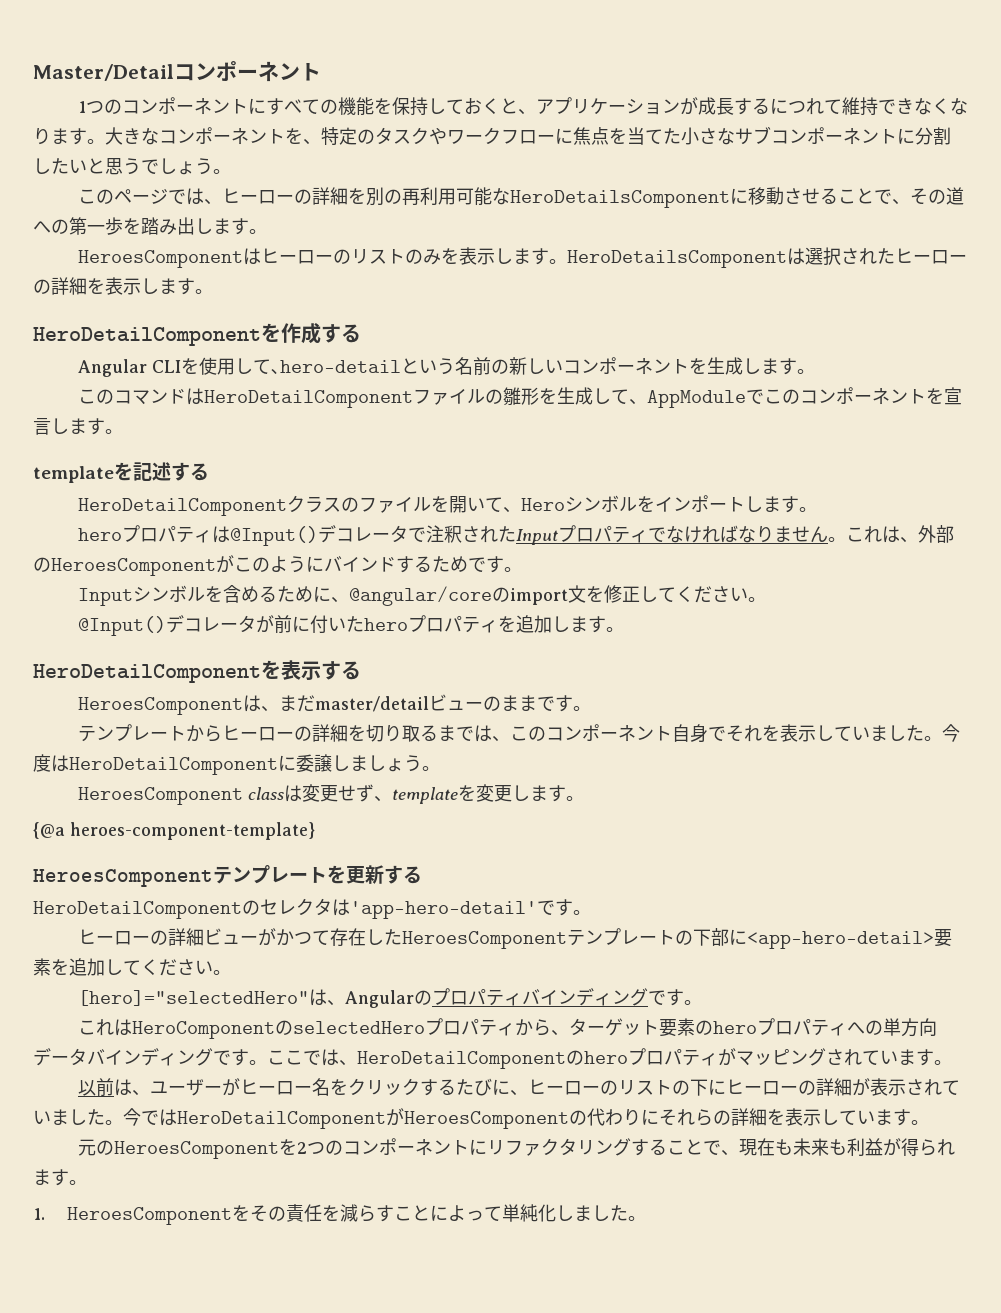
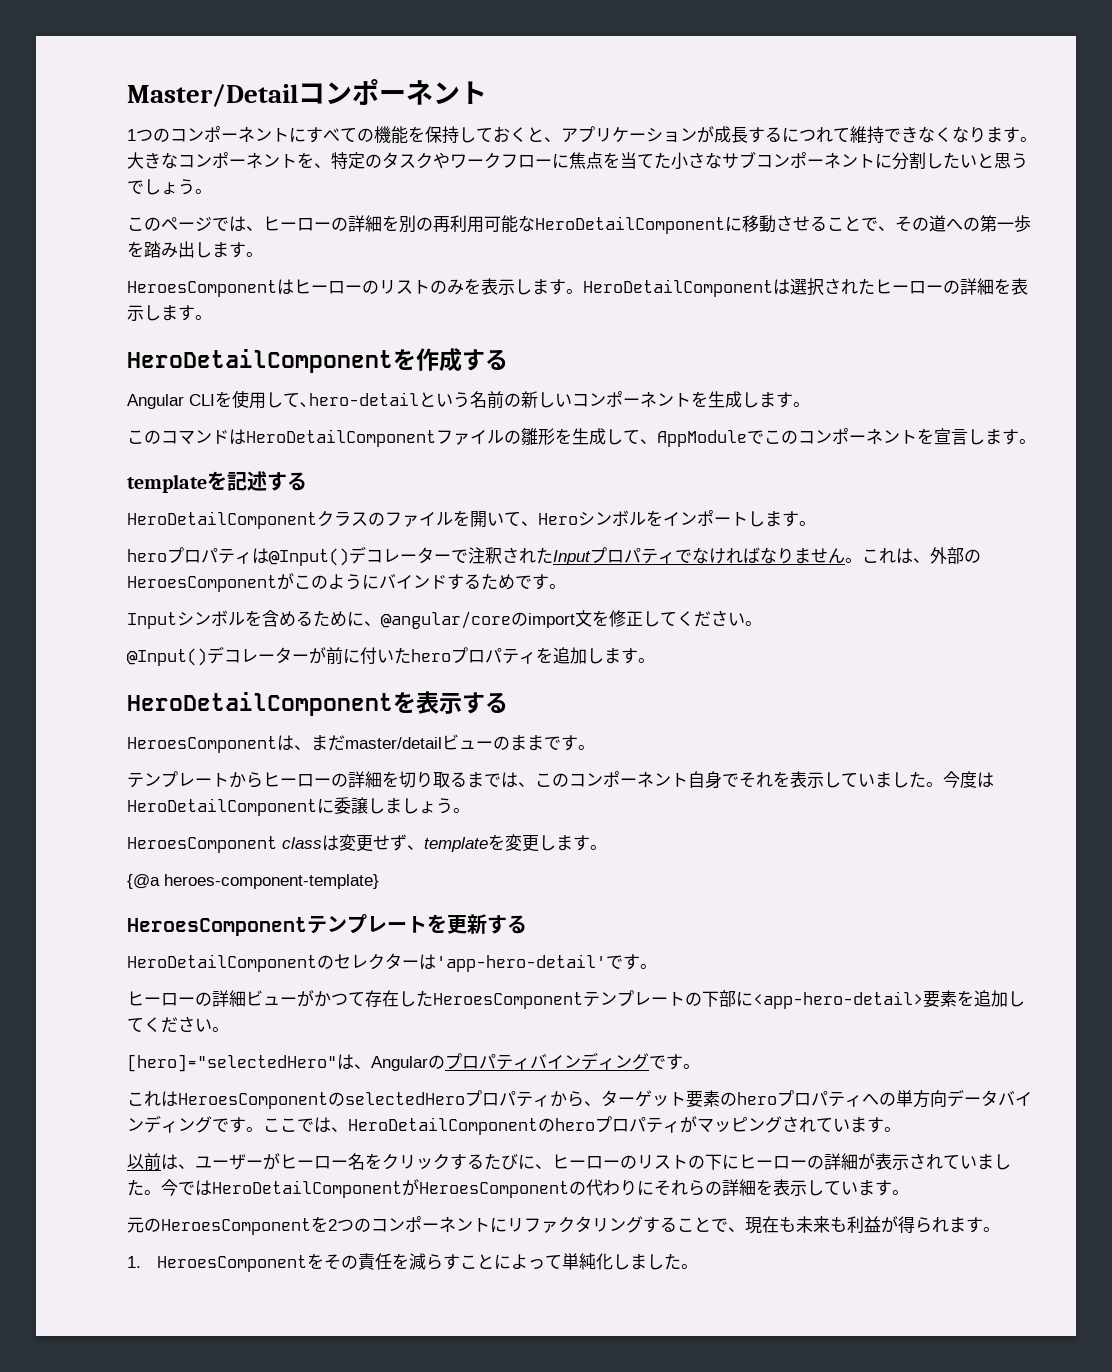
- このページでは、ヒーローの詳細を別の再利用可能なHeroDetailsComponentに移動させることで、その道への第一歩を踏み出します。
+ このページでは、ヒーローの詳細を別の再利用可能なHeroDetailComponentに移動させることで、その道への第一歩を踏み出します。
- HeroDetailsComponentは選択されたヒーローの詳細を表示します。
+ HeroDetailComponentは選択されたヒーローの詳細を表示します。
- heroプロパティは@Input()デコレータで注釈されたInputプロパティでなければなりません。
+ heroプロパティは@Input()デコレーターで注釈されたInputプロパティでなければなりません。
- @Input()デコレータが前に付いたheroプロパティを追加します。
+ @Input()デコレーターが前に付いたheroプロパティを追加します。
- HeroDetailComponentのセレクタは'app-hero-detail'です。
+ HeroDetailComponentのセレクターは'app-hero-detail'です。
- これはHeroComponentのselectedHeroプロパティから、ターゲット要素のheroプロパティへの単方向データバインディングです。
+ これはHeroesComponentのselectedHeroプロパティから、ターゲット要素のheroプロパティへの単方向データバインディングです。

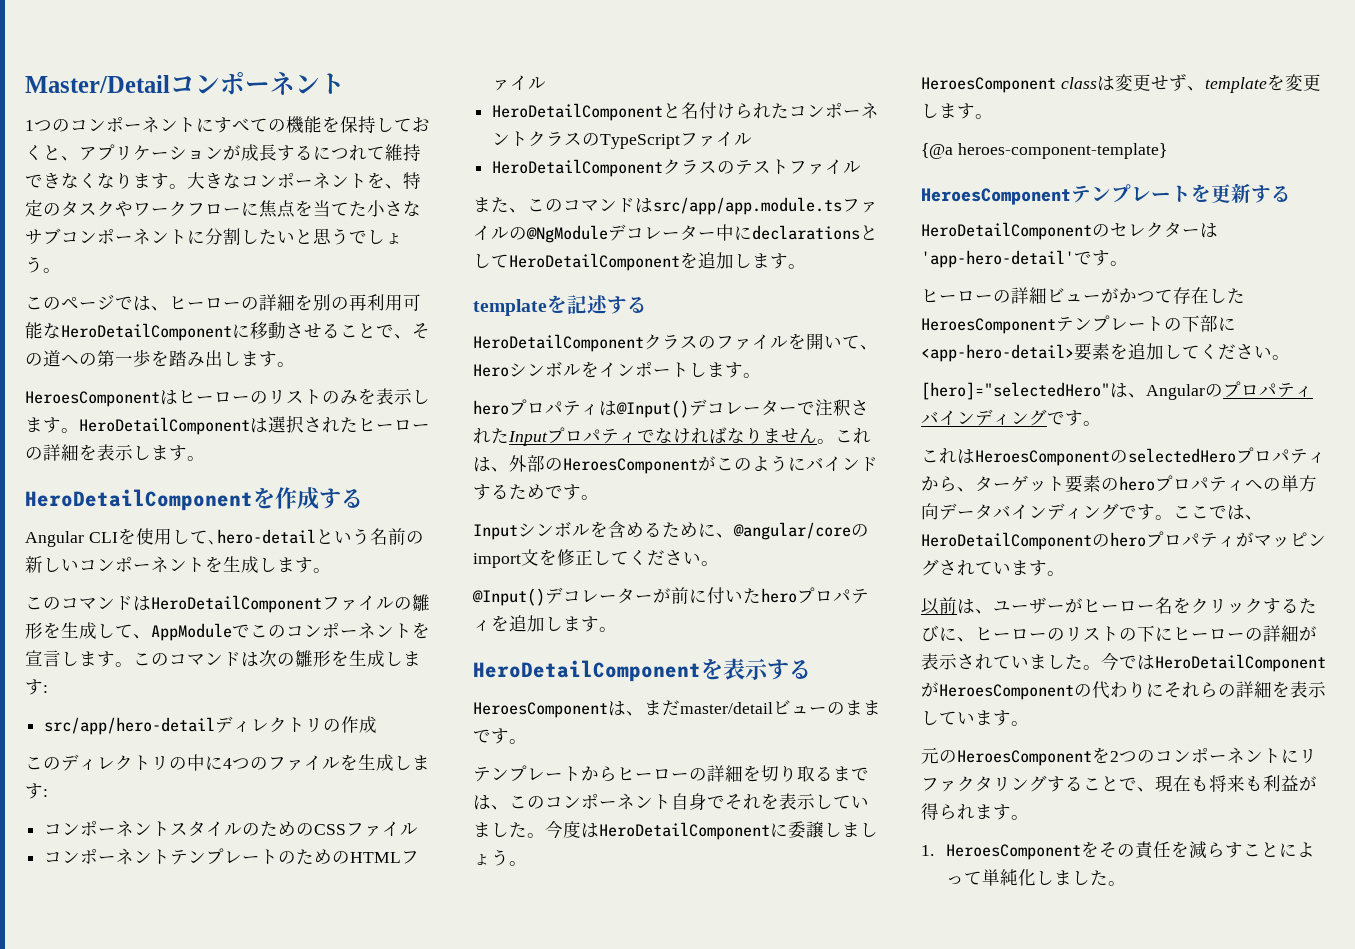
+ このコマンドは次の雛形を生成します:
+ src/app/hero-detailディレクトリの作成
+ このディレクトリの中に4つのファイルを生成します:
+ コンポーネントスタイルのためのCSSファイル
+ コンポーネントテンプレートのためのHTMLファイル
+ HeroDetailComponentと名付けられたコンポーネントクラスのTypeScriptファイル
+ HeroDetailComponentクラスのテストファイル
+ また、このコマンドはsrc/app/app.module.tsファイルの@NgModuleデコレーター中にdeclarationsとしてHeroDetailComponentを追加します。
- 元のHeroesComponentを2つのコンポーネントにリファクタリングすることで、現在も未来も利益が得られます。
+ 元のHeroesComponentを2つのコンポーネントにリファクタリングすることで、現在も将来も利益が得られます。

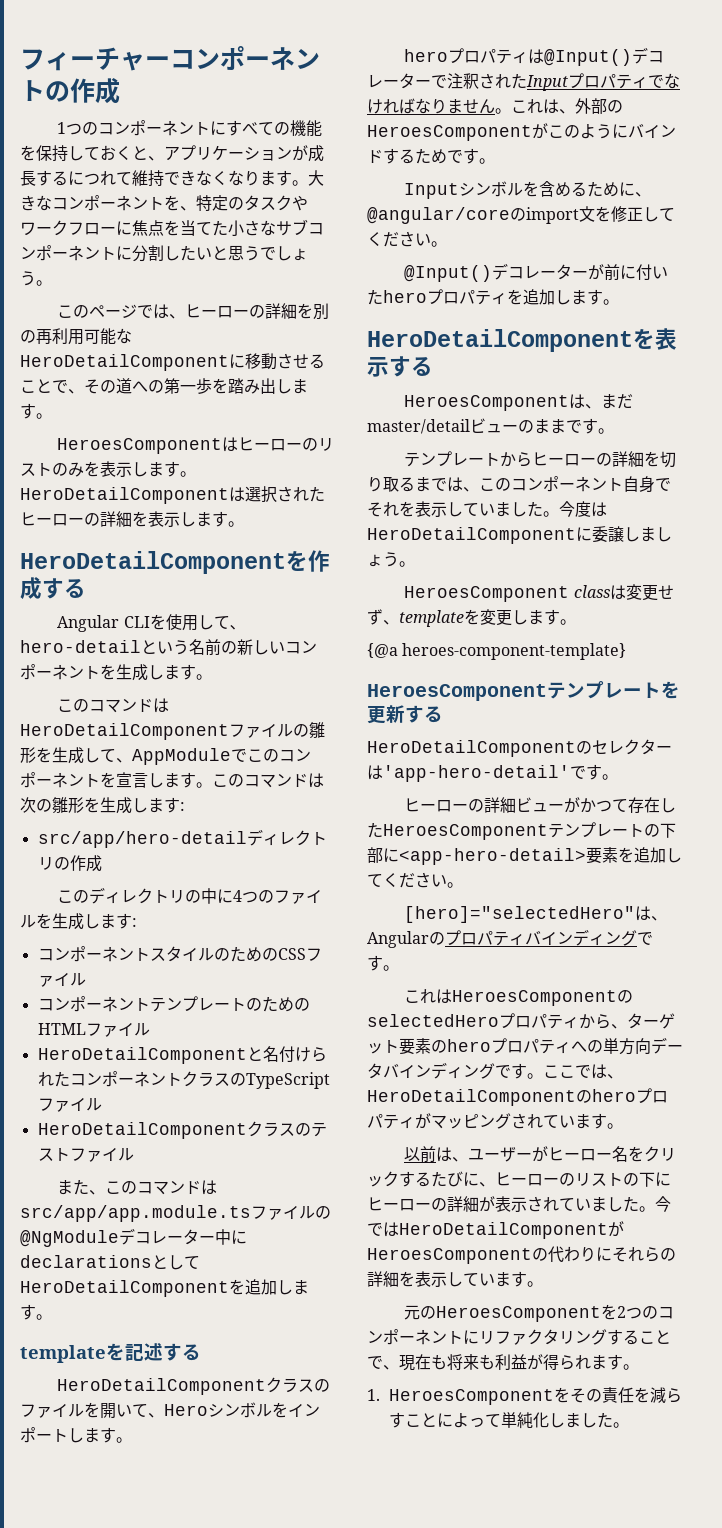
- Master/Detailコンポーネント
+ フィーチャーコンポーネントの作成

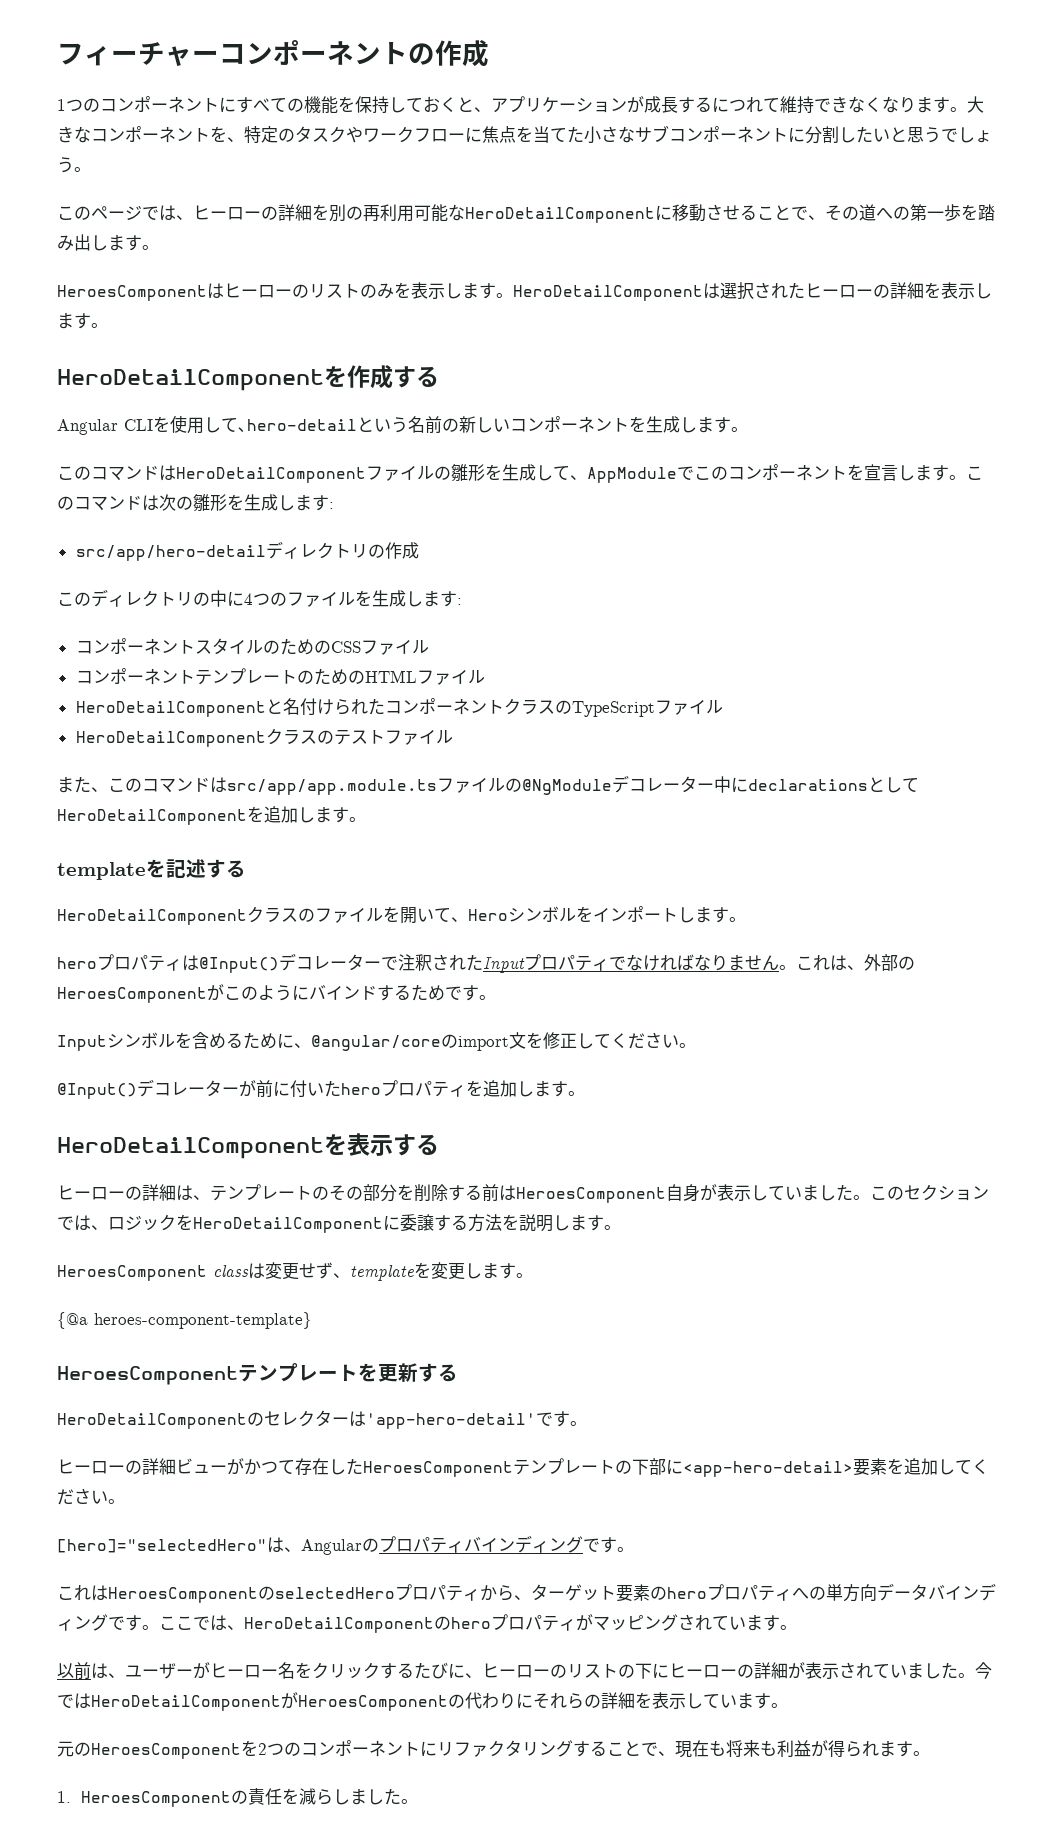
- HeroesComponentは、まだmaster/detailビューのままです。
- テンプレートからヒーローの詳細を切り取るまでは、このコンポーネント自身でそれを表示していました。
+ ヒーローの詳細は、テンプレートのその部分を削除する前はHeroesComponent自身が表示していました。
- 今度はHeroDetailComponentに委譲しましょう。
+ このセクションでは、ロジックをHeroDetailComponentに委譲する方法を説明します。
- 1. HeroesComponentをその責任を減らすことによって単純化しました。
+ 1. HeroesComponentの責任を減らしました。

